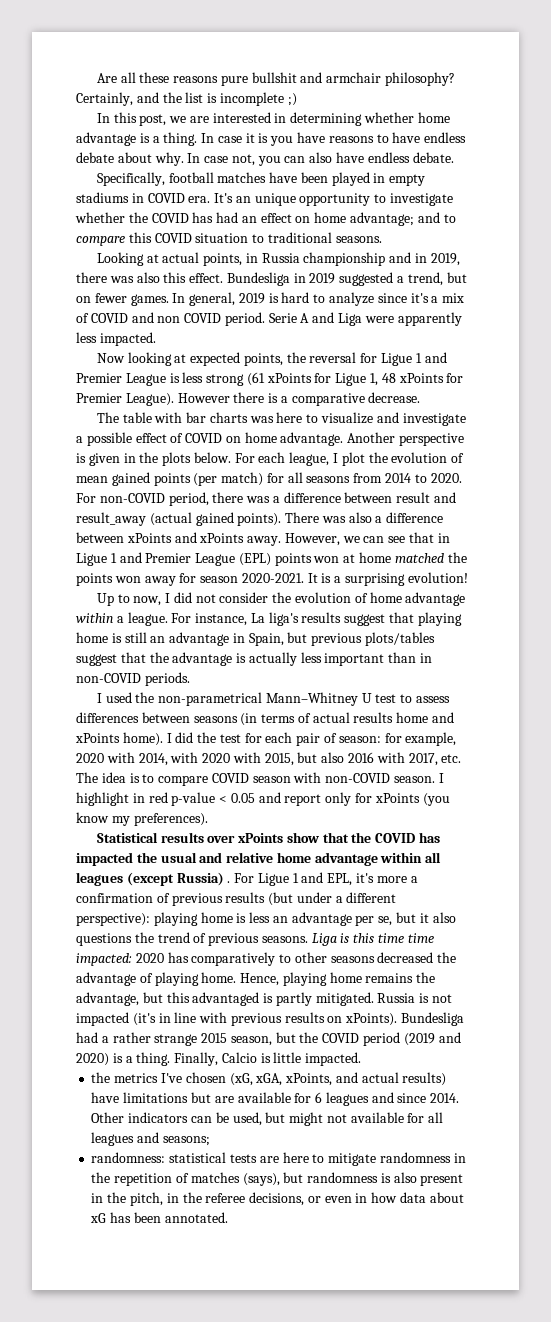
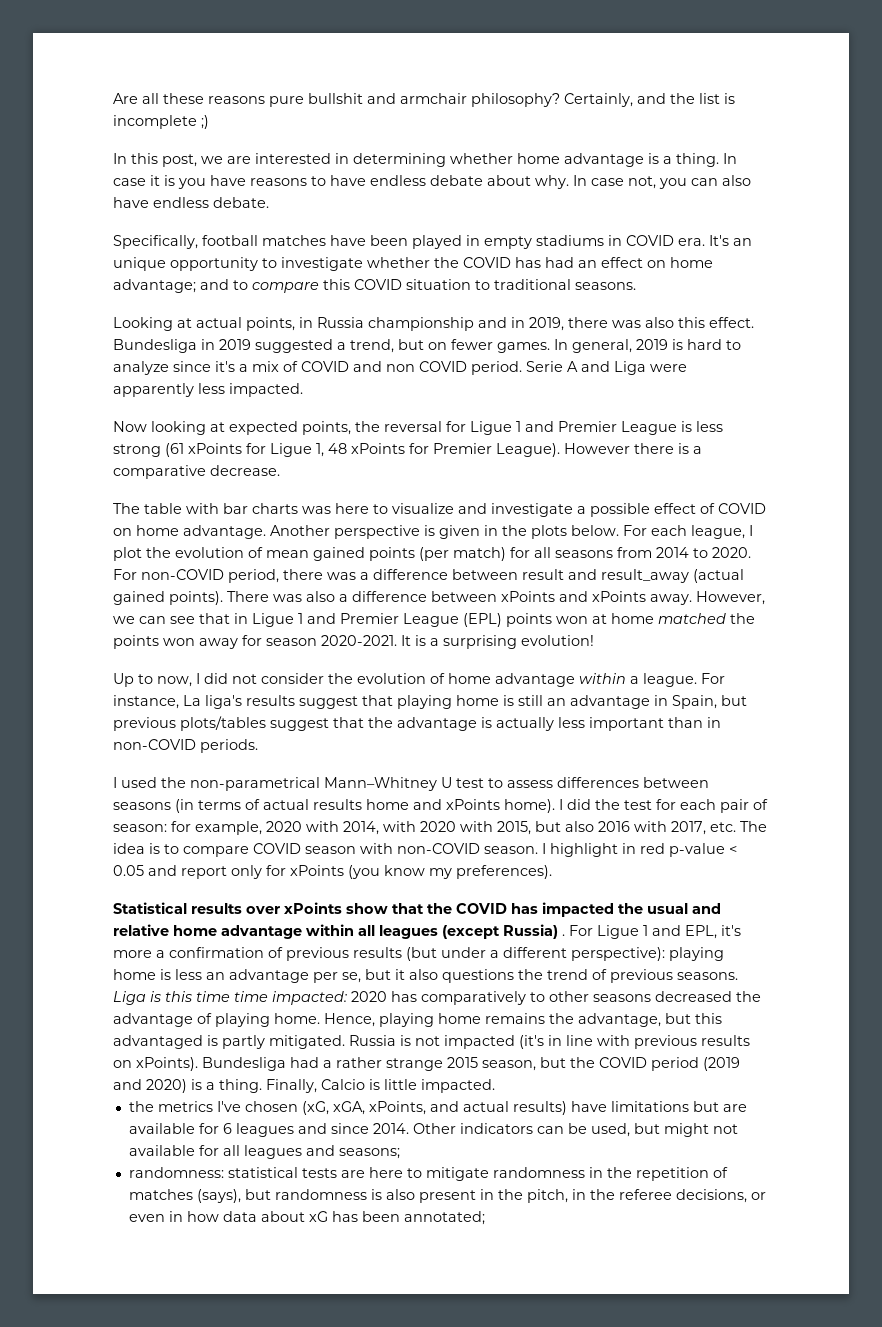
- randomness: statistical tests are here to mitigate randomness in the repetition of matches (says), but randomness is also present in the pitch, in the referee decisions, or even in how data about xG has been annotated.
+ randomness: statistical tests are here to mitigate randomness in the repetition of matches (says), but randomness is also present in the pitch, in the referee decisions, or even in how data about xG has been annotated;

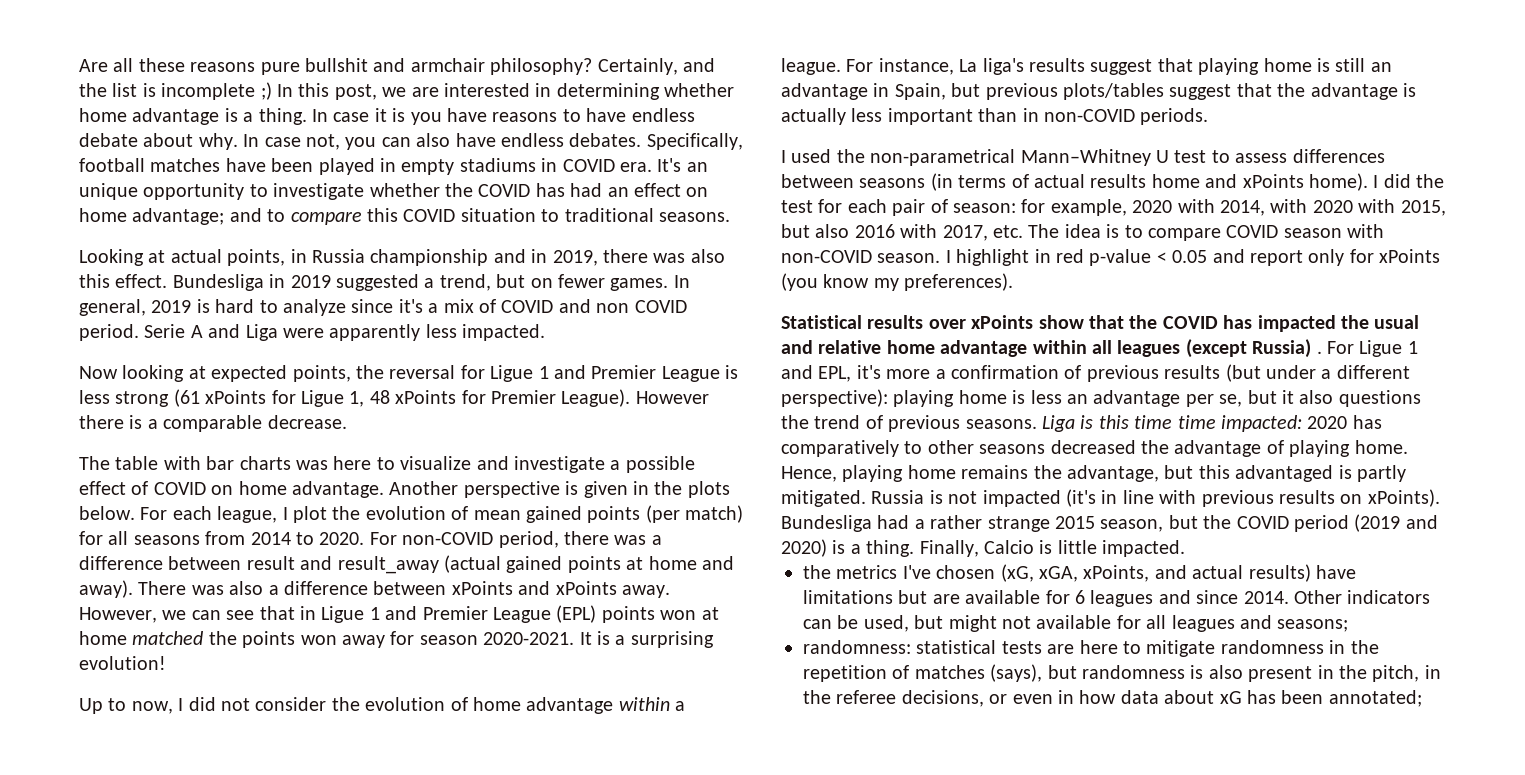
- Certainly, and the list is incomplete ;)
- In this post, we are interested in determining whether home advantage is a thing.
+ Certainly, and the list is incomplete ;) In this post, we are interested in determining whether home advantage is a thing.
- In case not, you can also have endless debate.
- Specifically, football matches have been played in empty stadiums in COVID era.
+ In case not, you can also have endless debates. Specifically, football matches have been played in empty stadiums in COVID era.
- However there is a comparative decrease.
+ However there is a comparable decrease.
- For non-COVID period, there was a difference between result and result_away (actual gained points).
+ For non-COVID period, there was a difference between result and result_away (actual gained points at home and away).

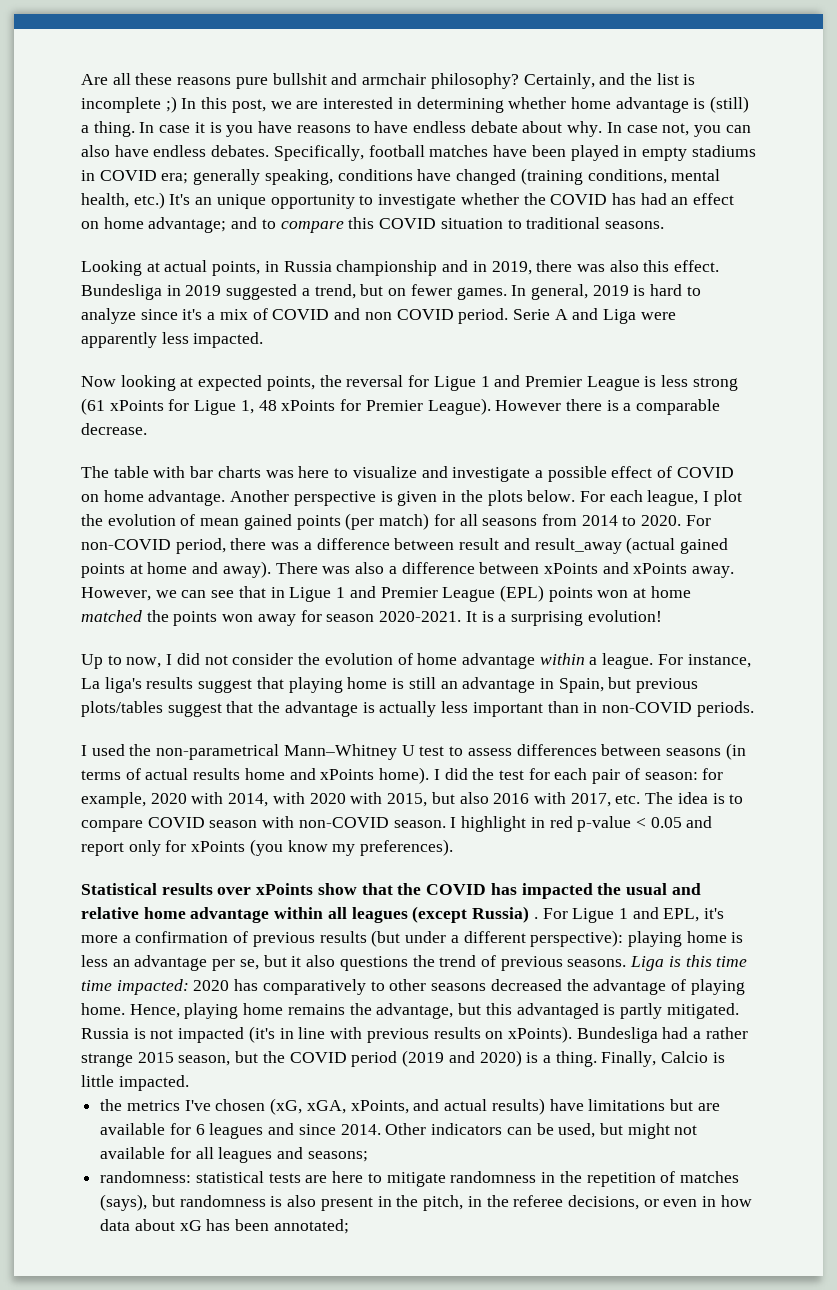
- Certainly, and the list is incomplete ;) In this post, we are interested in determining whether home advantage is a thing.
+ Certainly, and the list is incomplete ;) In this post, we are interested in determining whether home advantage is (still) a thing.
- Specifically, football matches have been played in empty stadiums in COVID era. It's an unique opportunity to investigate whether the COVID has had an effect on home advantage; and to compare this COVID situation to traditional seasons.
+ Specifically, football matches have been played in empty stadiums in COVID era; generally speaking, conditions have changed (training conditions, mental health, etc.) It's an unique opportunity to investigate whether the COVID has had an effect on home advantage; and to compare this COVID situation to traditional seasons.

